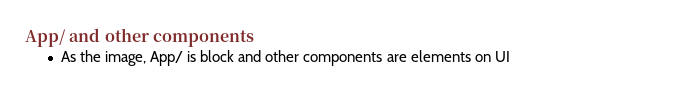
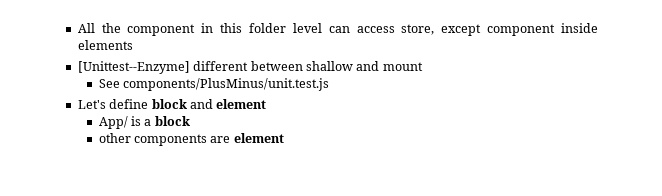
- App/ and other components
- As the image, App/ is block and other components are elements on UI
+ All the component in this folder level can access store, except component inside elements
+ [Unittest--Enzyme] different between shallow and mount
+ See components/PlusMinus/unit.test.js
+ Let's define block and element
+ App/ is a block
+ other components are element

